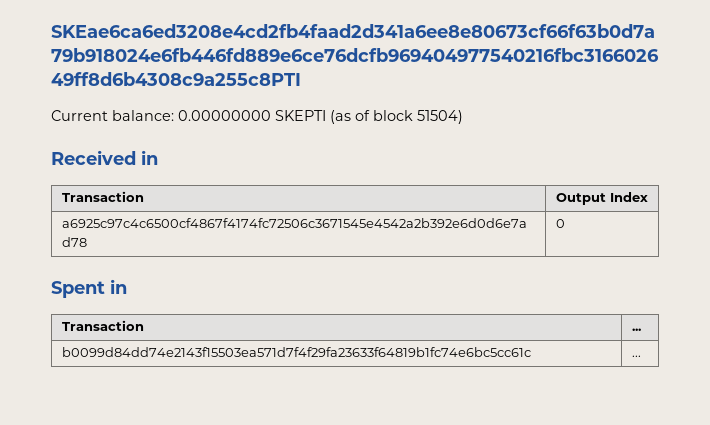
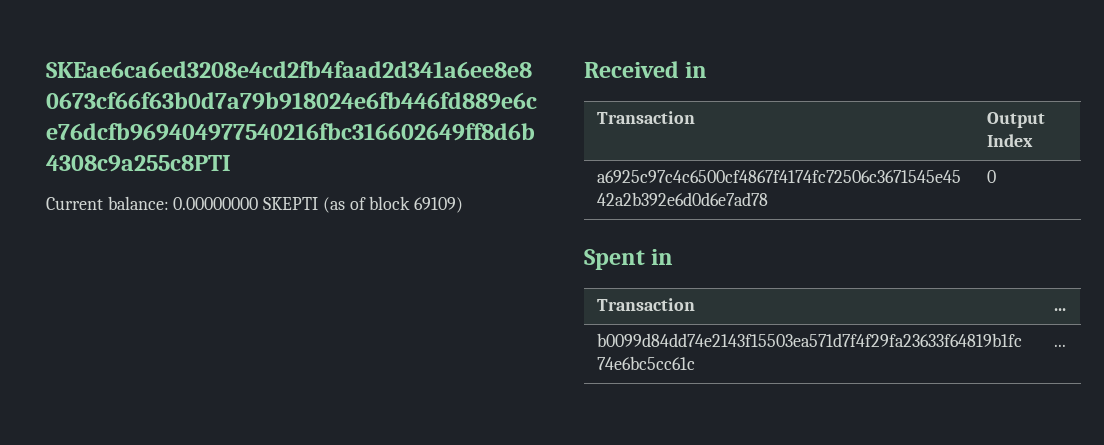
- Current balance: 0.00000000 SKEPTI (as of block 51504)
+ Current balance: 0.00000000 SKEPTI (as of block 69109)

